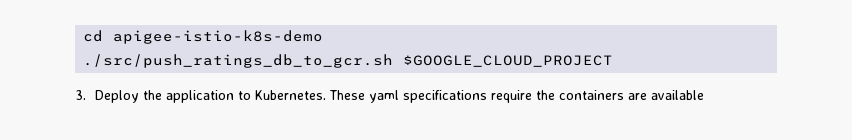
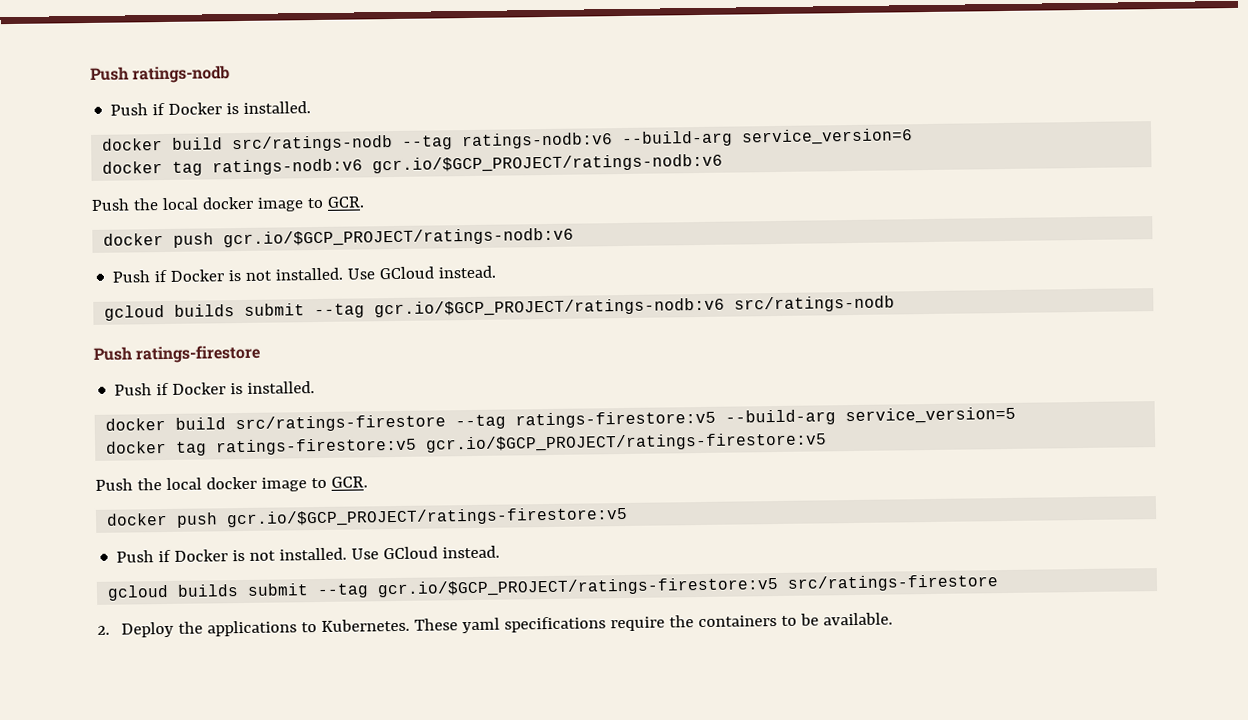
- cd apigee-istio-k8s-demo
- ./src/push_ratings_db_to_gcr.sh $GOOGLE_CLOUD_PROJECT
- 3. Deploy the application to Kubernetes.
+ Push ratings-nodb
+ Push if Docker is installed.
+ docker build src/ratings-nodb --tag ratings-nodb:v6 --build-arg service_version=6
+ docker tag ratings-nodb:v6 gcr.io/$GCP_PROJECT/ratings-nodb:v6
+ Push the local docker image to GCR.
+ docker push gcr.io/$GCP_PROJECT/ratings-nodb:v6
+ Push if Docker is not installed. Use GCloud instead.
+ gcloud builds submit --tag gcr.io/$GCP_PROJECT/ratings-nodb:v6 src/ratings-nodb
+ Push ratings-firestore
+ Push if Docker is installed.
+ docker build src/ratings-firestore --tag ratings-firestore:v5 --build-arg service_version=5
+ docker tag ratings-firestore:v5 gcr.io/$GCP_PROJECT/ratings-firestore:v5
+ Push the local docker image to GCR.
+ docker push gcr.io/$GCP_PROJECT/ratings-firestore:v5
+ Push if Docker is not installed. Use GCloud instead.
+ gcloud builds submit --tag gcr.io/$GCP_PROJECT/ratings-firestore:v5 src/ratings-firestore
+ 2. Deploy the applications to Kubernetes.
- These yaml specifications require the containers are available
+ These yaml specifications require the containers to be available.

